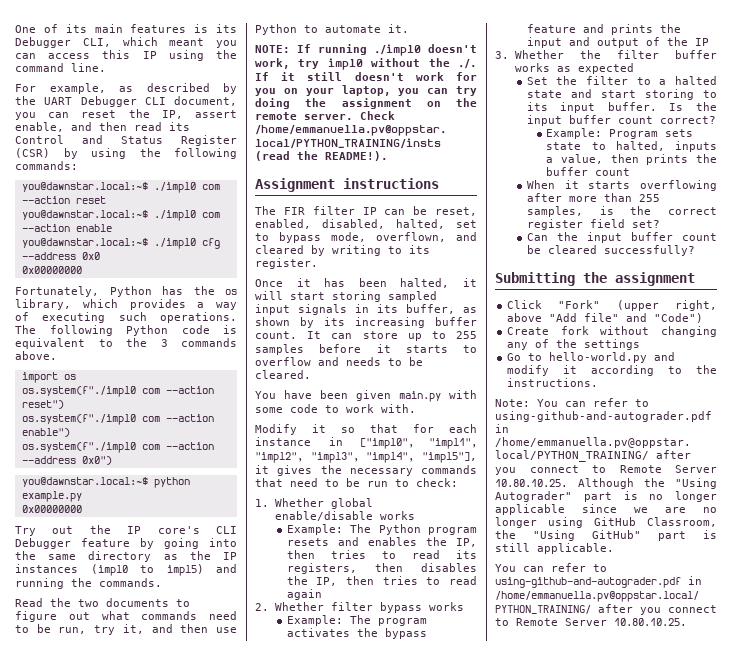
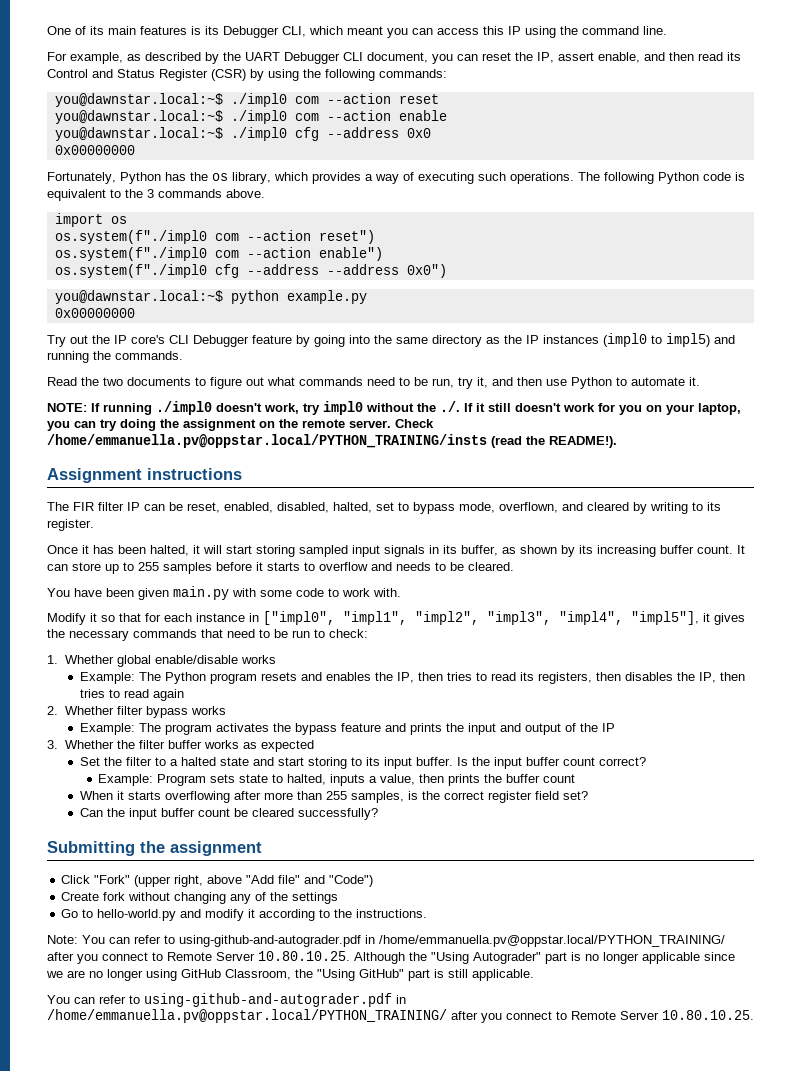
- os.system(f"./impl0 com --action --address 0x0")
+ os.system(f"./impl0 cfg --address --address 0x0")

